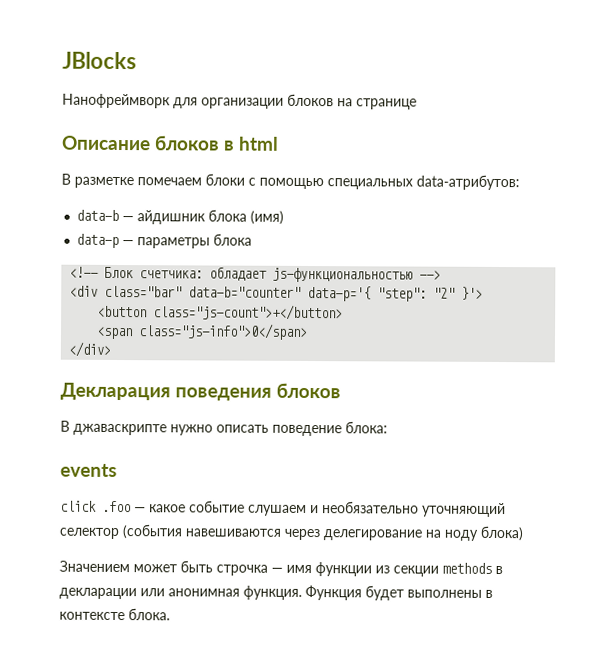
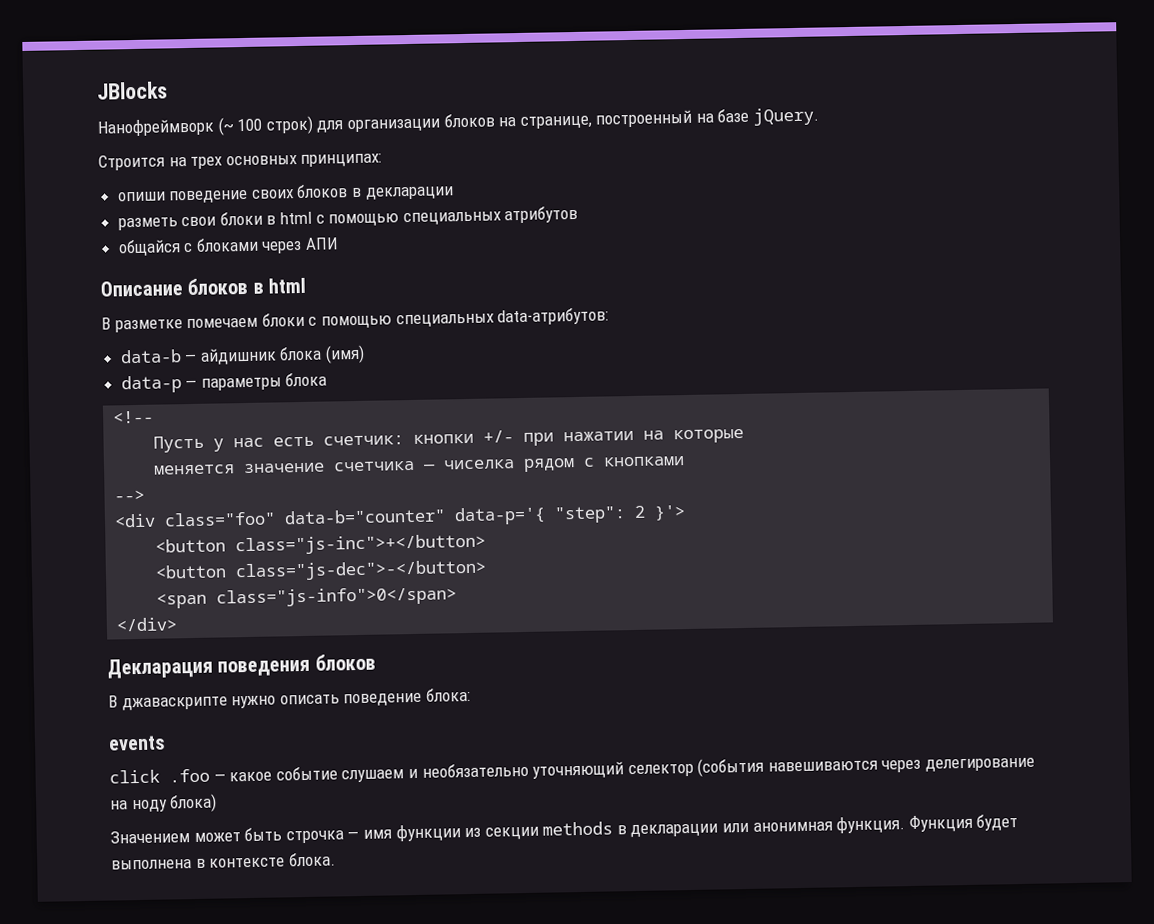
- Нанофреймворк для организации блоков на странице
+ Нанофреймворк (~ 100 строк) для организации блоков на странице, построенный на базе jQuery.
+ Строится на трех основных принципах:
+ опиши поведение своих блоков в декларации
+ разметь свои блоки в html с помощью специальных атрибутов
+ общайся с блоками через АПИ
- <!-- Блок счетчика: обладает js-функциональностью -->
+ <!--
+ Пусть у нас есть счетчик: кнопки +/- при нажатии на которые
+ меняется значение счетчика — чиселка рядом с кнопками
+ -->
- <div class="bar" data-b="сounter" data-p='{ "step": "2" }'>
+ <div class="foo" data-b="сounter" data-p='{ "step": 2 }'>
- <button class="js-count">+</button>
+ <button class="js-inc">+</button>
+ <button class="js-dec">-</button>
- Функция будет выполнены в контексте блока.
+ Функция будет выполнена в контексте блока.

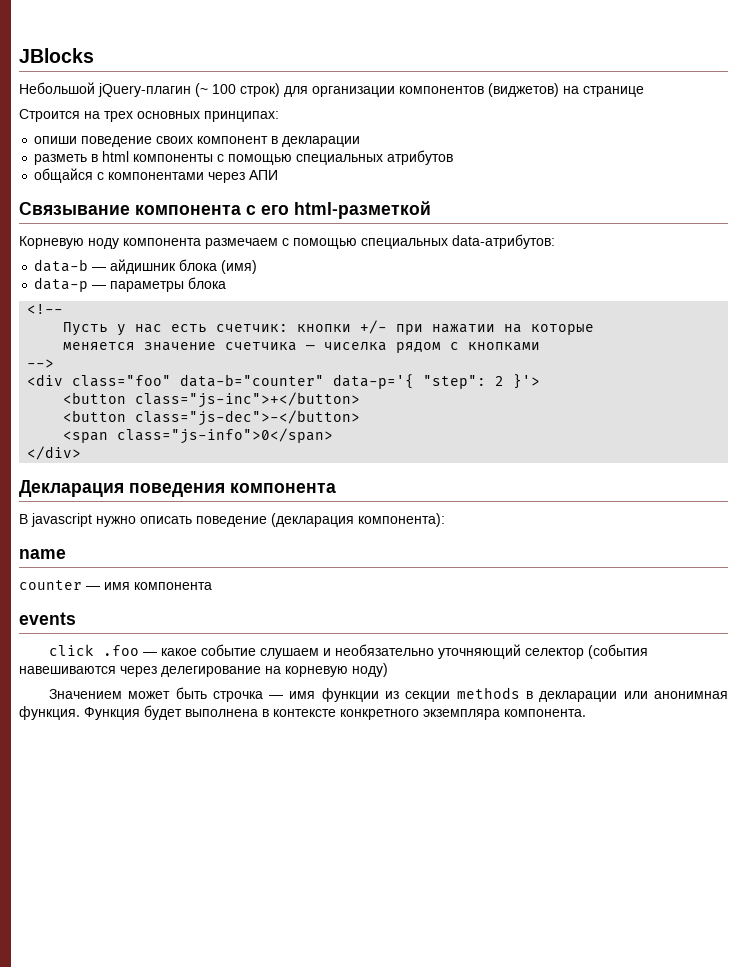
- Нанофреймворк (~ 100 строк) для организации блоков на странице, построенный на базе jQuery.
+ Небольшой jQuery-плагин (~ 100 строк) для организации компонентов (виджетов) на странице
- опиши поведение своих блоков в декларации
+ опиши поведение своих компонент в декларации
- разметь свои блоки в html с помощью специальных атрибутов
+ разметь в html компоненты с помощью специальных атрибутов
- общайся с блоками через АПИ
+ общайся с компонентами через АПИ
- Описание блоков в html
- В разметке помечаем блоки с помощью специальных data-атрибутов:
+ Связывание компонента с его html-разметкой
+ Корневую ноду компонента размечаем с помощью специальных data-атрибутов:
- Декларация поведения блоков
- В джаваскрипте нужно описать поведение блока:
+ Декларация поведения компонента
+ В javascript нужно описать поведение (декларация компонента):
+ name
+ counter — имя компонента
- click .foo — какое событие слушаем и необязательно уточняющий селектор (события навешиваются через делегирование на ноду блока)
+ click .foo — какое событие слушаем и необязательно уточняющий селектор (события навешиваются через делегирование на корневую ноду)
- Функция будет выполнена в контексте блока.
+ Функция будет выполнена в контексте конкретного экземпляра компонента.

